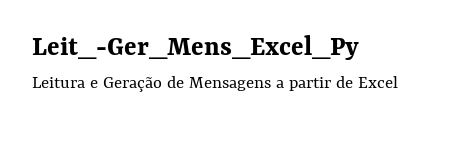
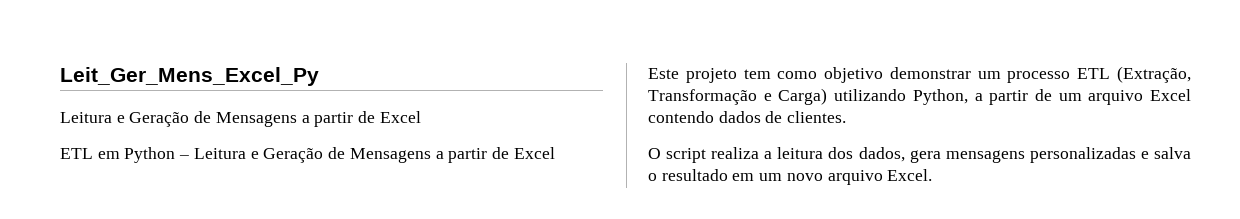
- Leit_-Ger_Mens_Excel_Py
+ Leit_Ger_Mens_Excel_Py
  Leitura e Geração de Mensagens a partir de Excel
+ ETL em Python – Leitura e Geração de Mensagens a partir de Excel
+ Este projeto tem como objetivo demonstrar um processo ETL (Extração, Transformação e Carga) utilizando Python, a partir de um arquivo Excel contendo dados de clientes.
+ O script realiza a leitura dos dados, gera mensagens personalizadas e salva o resultado em um novo arquivo Excel.

